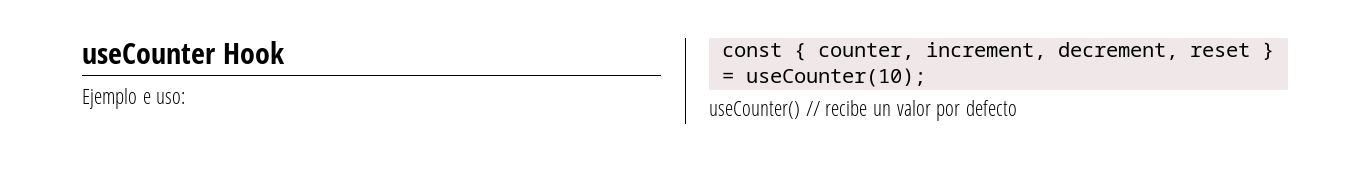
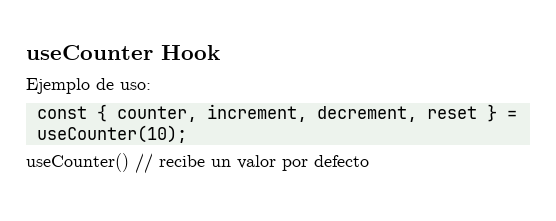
- Ejemplo e uso:
+ Ejemplo de uso:

